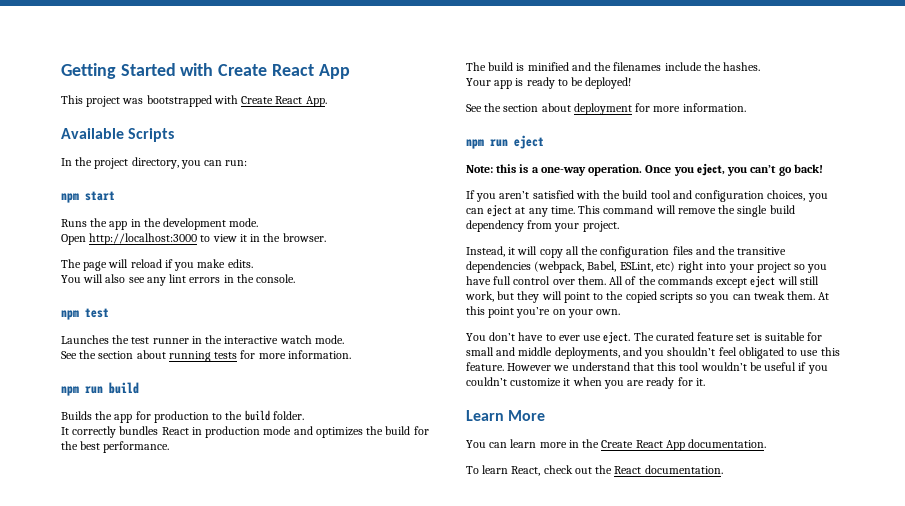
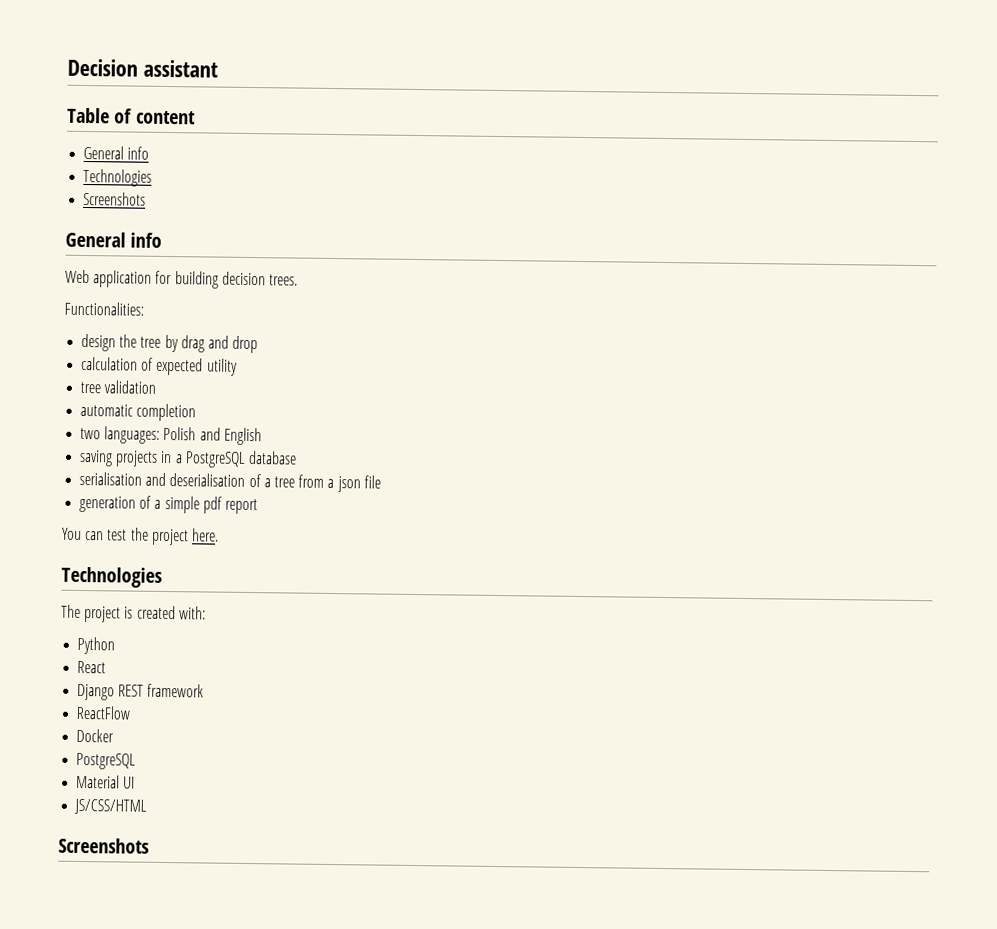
- Getting Started with Create React App
- This project was bootstrapped with Create React App.
- Available Scripts
- In the project directory, you can run:
- npm start
- Runs the app in the development mode.
- Open http://localhost:3000 to view it in the browser.
- The page will reload if you make edits.
- You will also see any lint errors in the console.
- npm test
- Launches the test runner in the interactive watch mode.
- See the section about running tests for more information.
- npm run build
- Builds the app for production to the build folder.
- It correctly bundles React in production mode and optimizes the build for the best performance.
- The build is minified and the filenames include the hashes.
- Your app is ready to be deployed!
- See the section about deployment for more information.
- npm run eject
- Note: this is a one-way operation. Once you eject, you can’t go back!
- If you aren’t satisfied with the build tool and configuration choices, you can eject at any time. This command will remove the single build dependency from your project.
- Instead, it will copy all the configuration files and the transitive dependencies (webpack, Babel, ESLint, etc) right into your project so you have full control over them. All of the commands except eject will still work, but they will point to the copied scripts so you can tweak them. At this point you’re on your own.
- You don’t have to ever use eject. The curated feature set is suitable for small and middle deployments, and you shouldn’t feel obligated to use this feature. However we understand that this tool wouldn’t be useful if you couldn’t customize it when you are ready for it.
- Learn More
- You can learn more in the Create React App documentation.
- To learn React, check out the React documentation.
+ Decision assistant
+ Table of content
+ General info
+ Technologies
+ Screenshots
+ General info
+ Web application for building decision trees.
+ Functionalities:
+ design the tree by drag and drop
+ calculation of expected utility
+ tree validation
+ automatic completion
+ two languages: Polish and English
+ saving projects in a PostgreSQL database
+ serialisation and deserialisation of a tree from a json file
+ generation of a simple pdf report
+ You can test the project here.
+ Technologies
+ The project is created with:
+ Python
+ React
+ Django REST framework
+ ReactFlow
+ Docker
+ PostgreSQL
+ Material UI
+ JS/CSS/HTML
+ Screenshots

